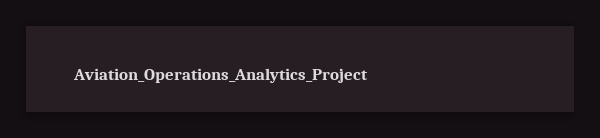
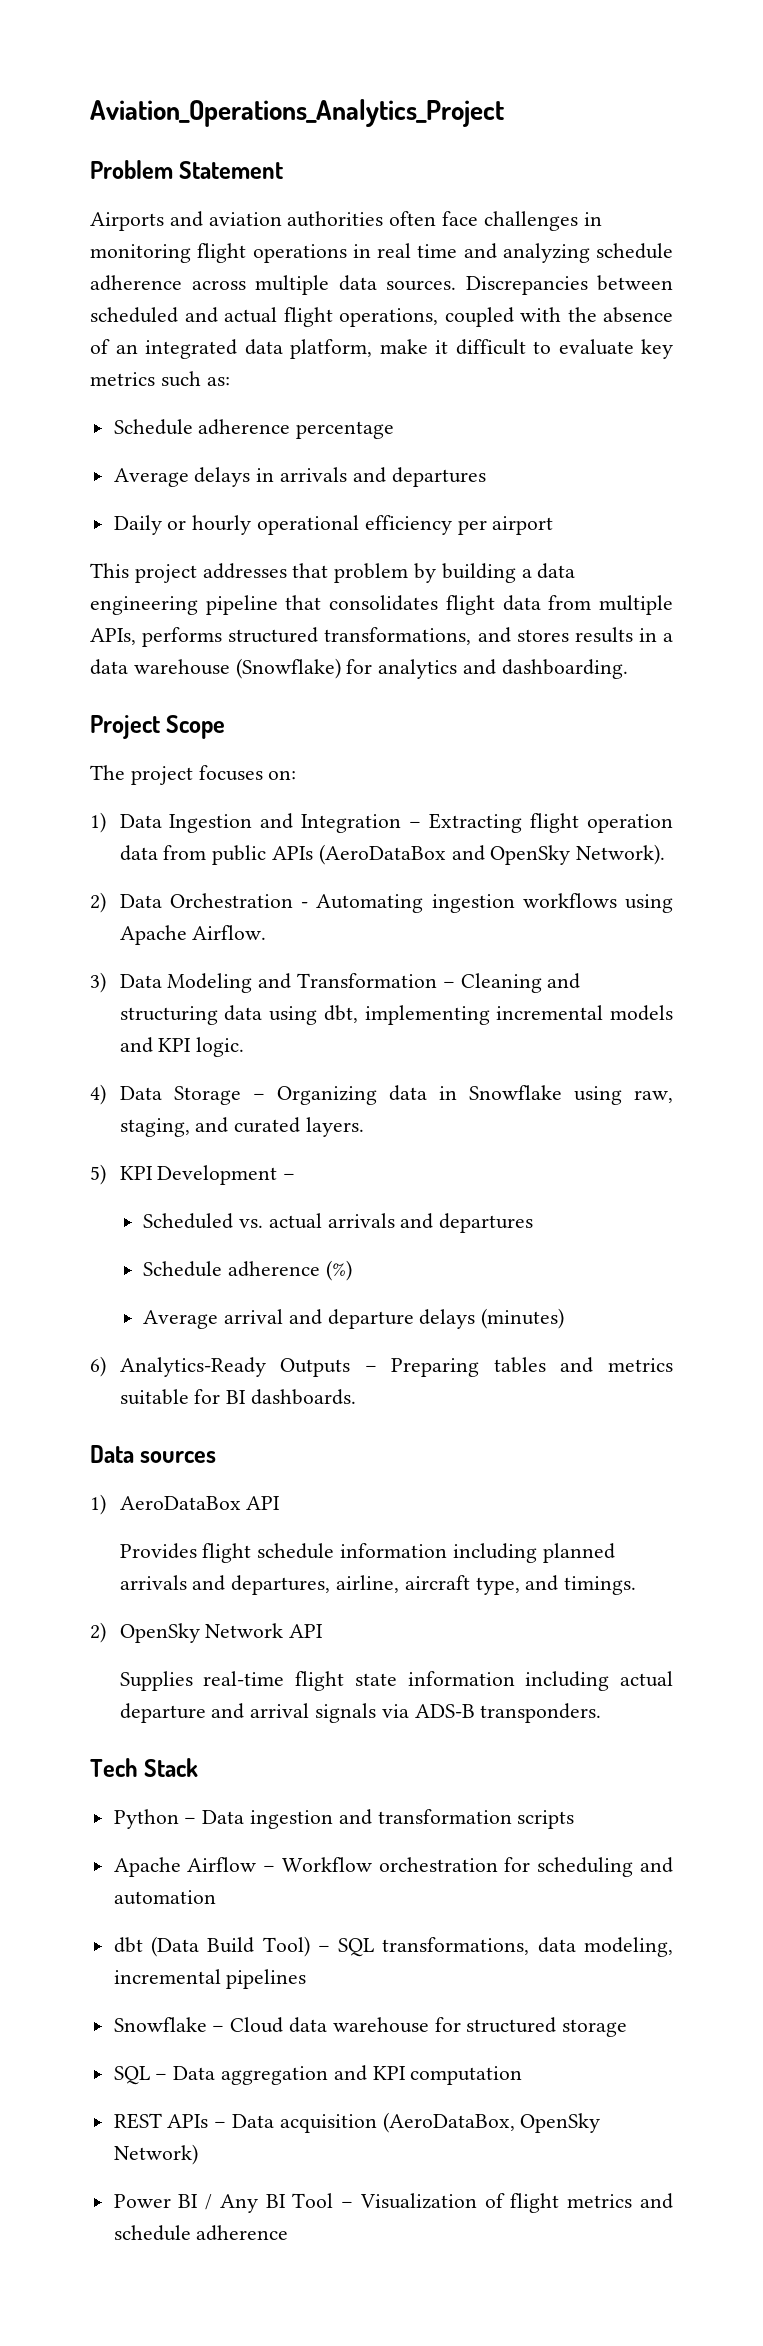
+ Problem Statement
+ Airports and aviation authorities often face challenges in monitoring flight operations in real time and analyzing schedule adherence across multiple data sources. Discrepancies between scheduled and actual flight operations, coupled with the absence of an integrated data platform, make it difficult to evaluate key metrics such as:
+ Schedule adherence percentage
+ Average delays in arrivals and departures
+ Daily or hourly operational efficiency per airport
+ This project addresses that problem by building a data engineering pipeline that consolidates flight data from multiple APIs, performs structured transformations, and stores results in a data warehouse (Snowflake) for analytics and dashboarding.
+ Project Scope
+ The project focuses on:
+ 1) Data Ingestion and Integration – Extracting flight operation data from public APIs (AeroDataBox and OpenSky Network).
+ 2) Data Orchestration - Automating ingestion workflows using Apache Airflow.
+ 3) Data Modeling and Transformation – Cleaning and structuring data using dbt, implementing incremental models and KPI logic.
+ 4) Data Storage – Organizing data in Snowflake using raw, staging, and curated layers.
+ 5) KPI Development –
+ Scheduled vs. actual arrivals and departures
+ Schedule adherence (%)
+ Average arrival and departure delays (minutes)
+ 6) Analytics-Ready Outputs – Preparing tables and metrics suitable for BI dashboards.
+ Data sources
+ 1) AeroDataBox API
+ Provides flight schedule information including planned arrivals and departures, airline, aircraft type, and timings.
+ 2) OpenSky Network API
+ Supplies real-time flight state information including actual departure and arrival signals via ADS-B transponders.
+ Tech Stack
+ Python – Data ingestion and transformation scripts
+ Apache Airflow – Workflow orchestration for scheduling and automation
+ dbt (Data Build Tool) – SQL transformations, data modeling, incremental pipelines
+ Snowflake – Cloud data warehouse for structured storage
+ SQL – Data aggregation and KPI computation
+ REST APIs – Data acquisition (AeroDataBox, OpenSky Network)
+ Power BI / Any BI Tool – Visualization of flight metrics and schedule adherence

